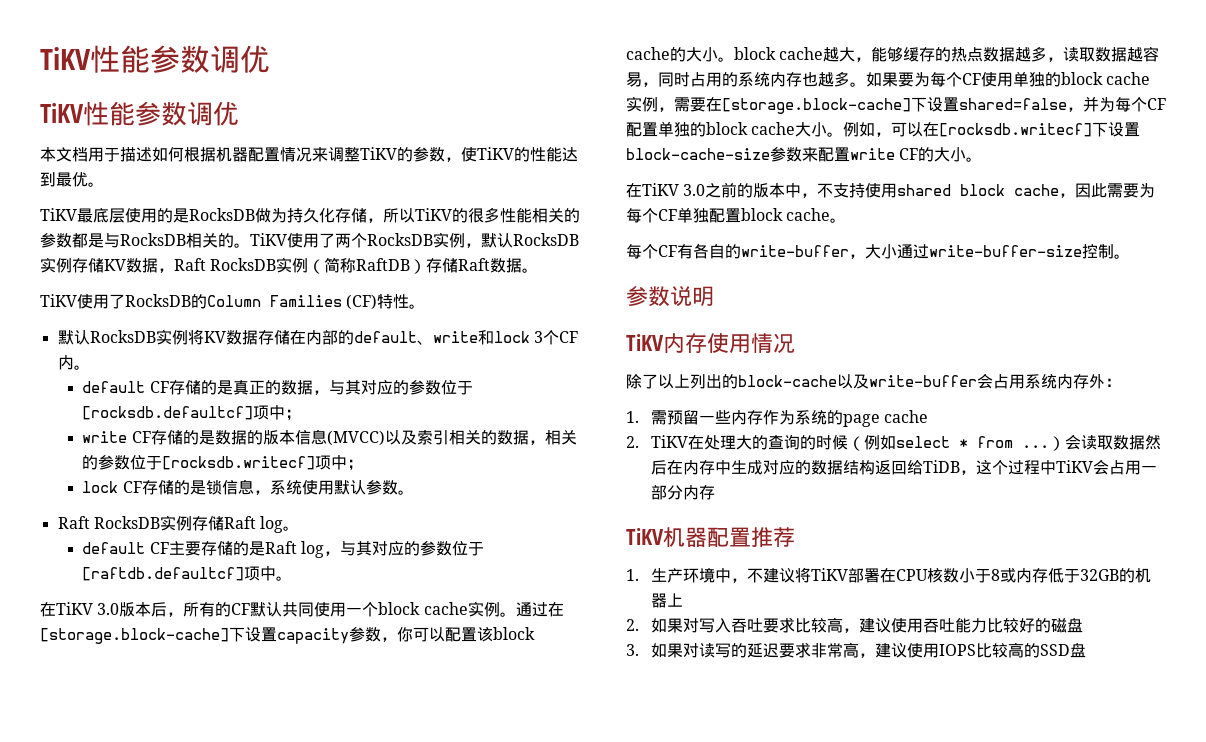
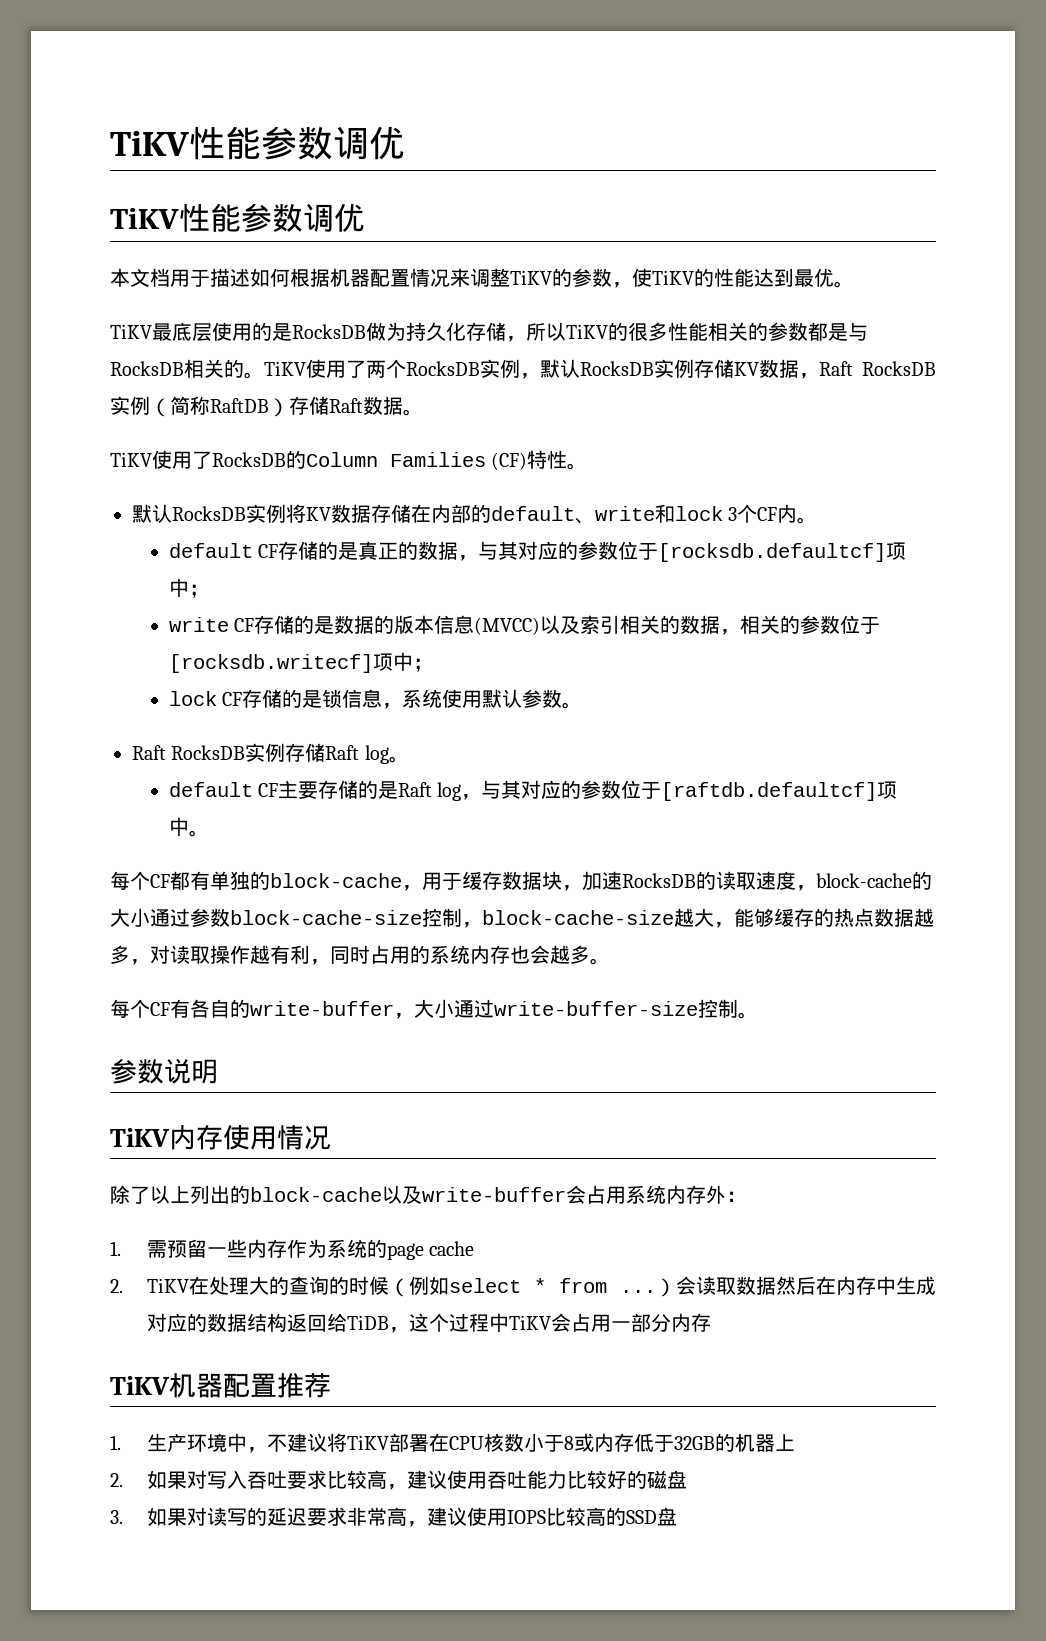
- 在TiKV 3.0版本后，所有的CF默认共同使用一个block cache实例。通过在[storage.block-cache]下设置capacity参数，你可以配置该block cache的大小。block cache越大，能够缓存的热点数据越多，读取数据越容易，同时占用的系统内存也越多。如果要为每个CF使用单独的block cache实例，需要在[storage.block-cache]下设置shared=false，并为每个CF配置单独的block cache大小。例如，可以在[rocksdb.writecf]下设置block-cache-size参数来配置write CF的大小。
- 在TiKV 3.0之前的版本中，不支持使用shared block cache，因此需要为每个CF单独配置block cache。
+ 每个CF都有单独的block-cache，用于缓存数据块，加速RocksDB的读取速度，block-cache的大小通过参数block-cache-size控制，block-cache-size越大，能够缓存的热点数据越多，对读取操作越有利，同时占用的系统内存也会越多。

